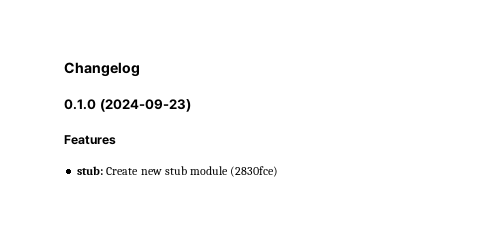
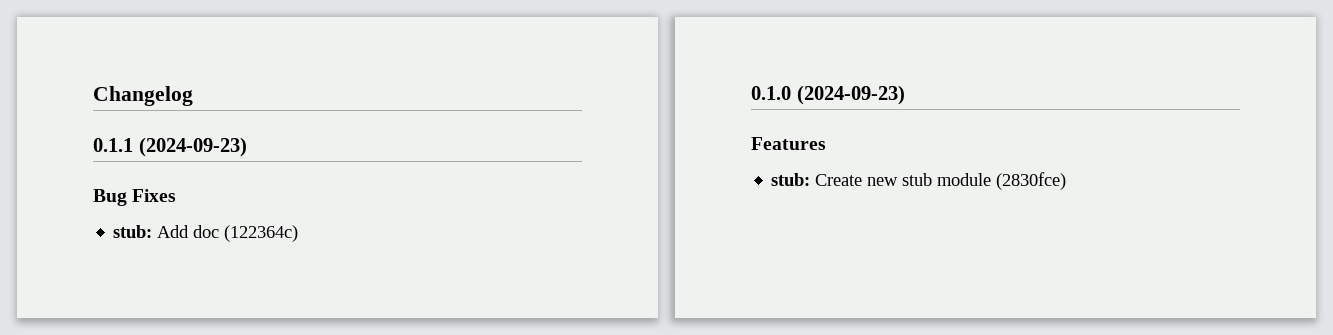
+ 0.1.1 (2024-09-23)
+ Bug Fixes
+ stub: Add doc (122364c)

